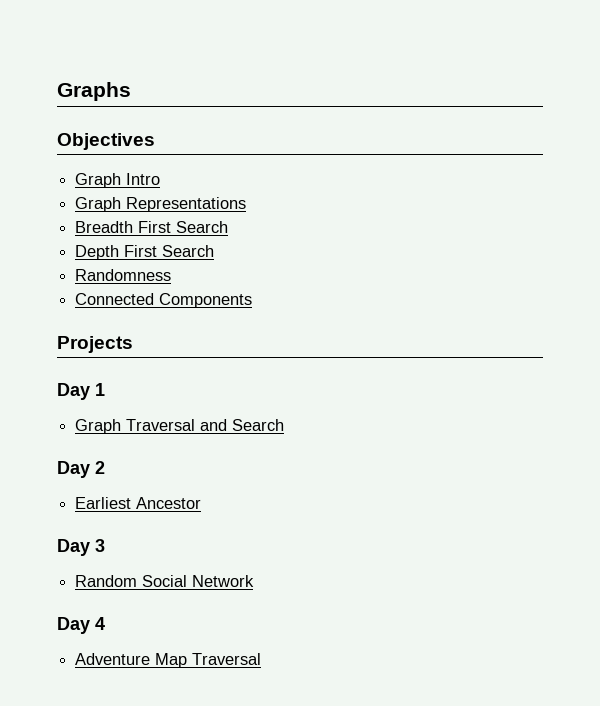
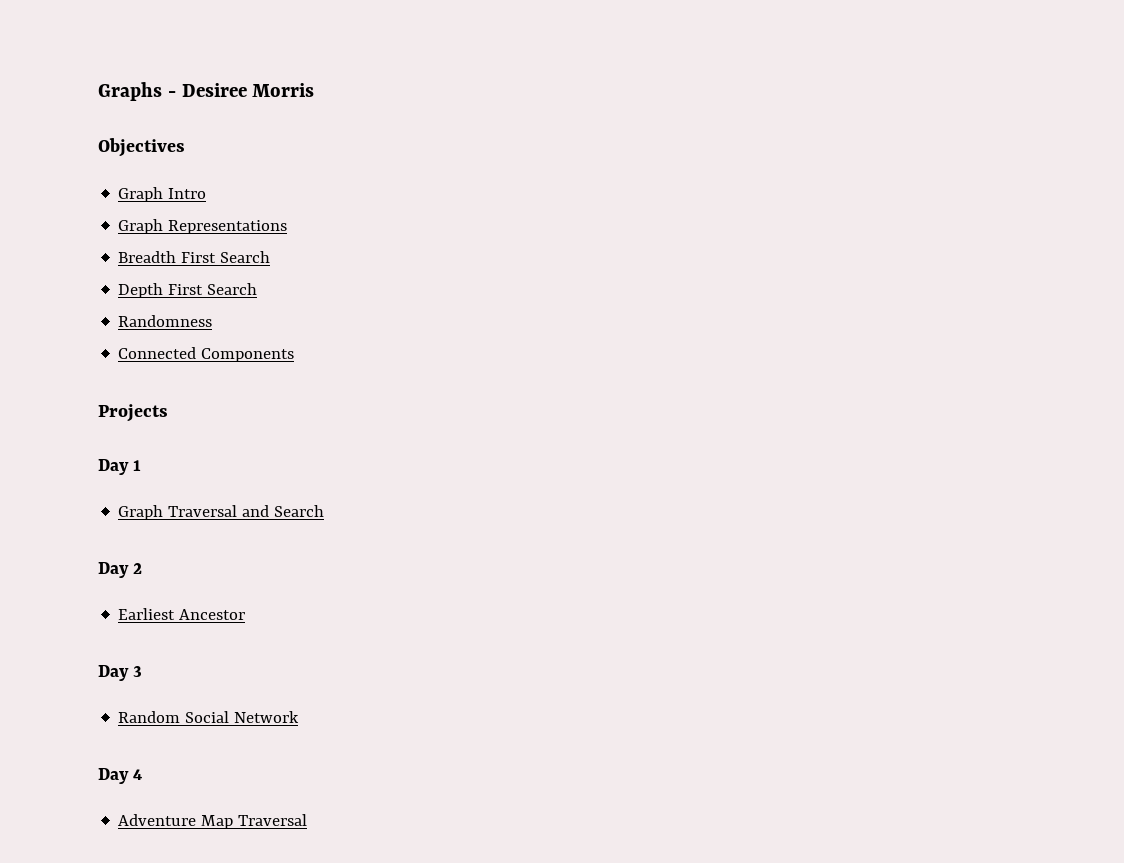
- Graphs
+ Graphs - Desiree Morris

